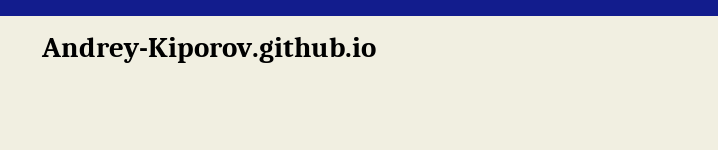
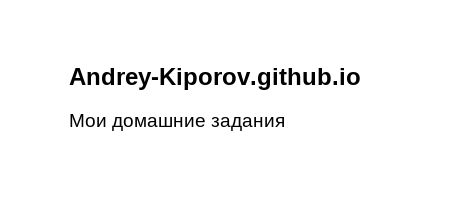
+ Мои домашние задания

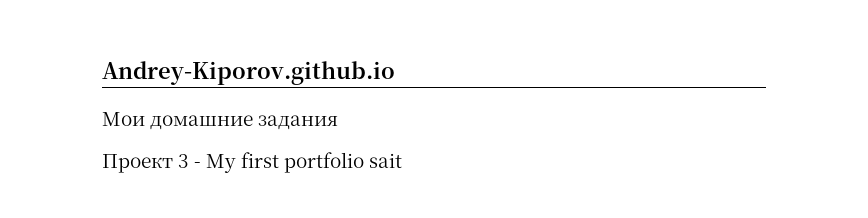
+ Проект 3 - My first portfolio sait

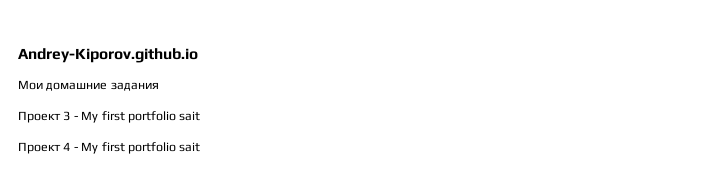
+ Проект 4 - My first portfolio sait

